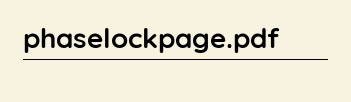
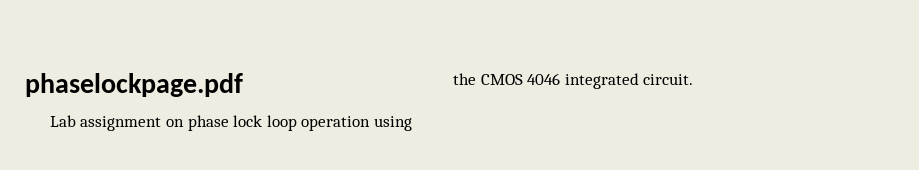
+ Lab assignment on phase lock loop operation using the CMOS 4046 integrated circuit.

